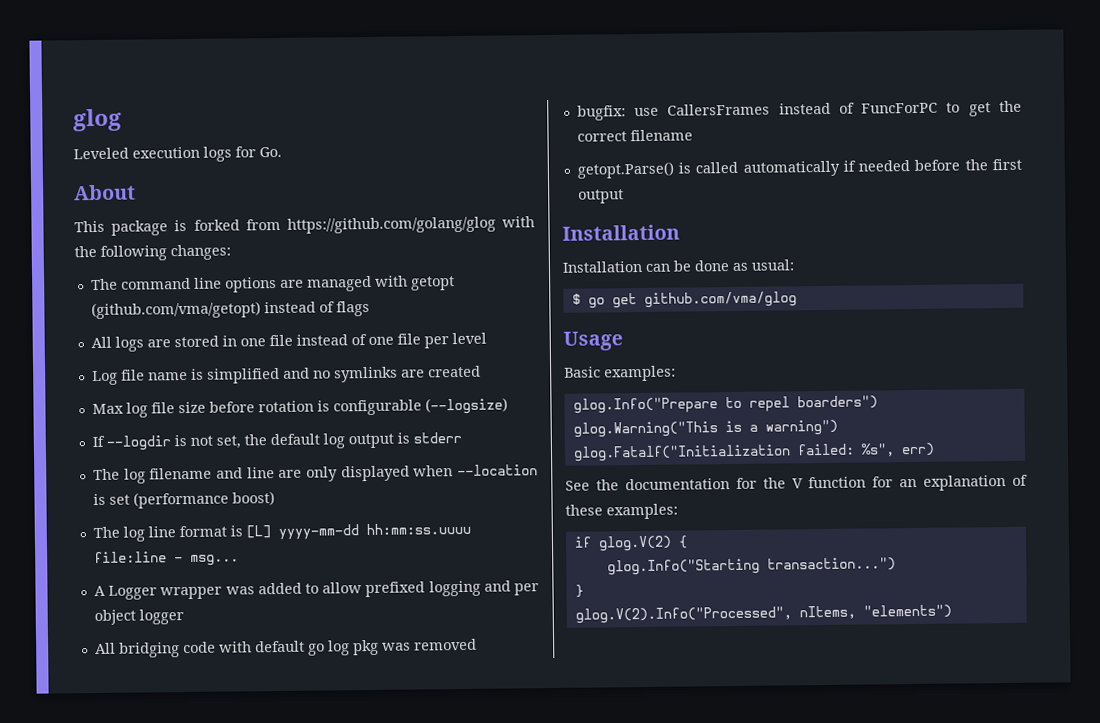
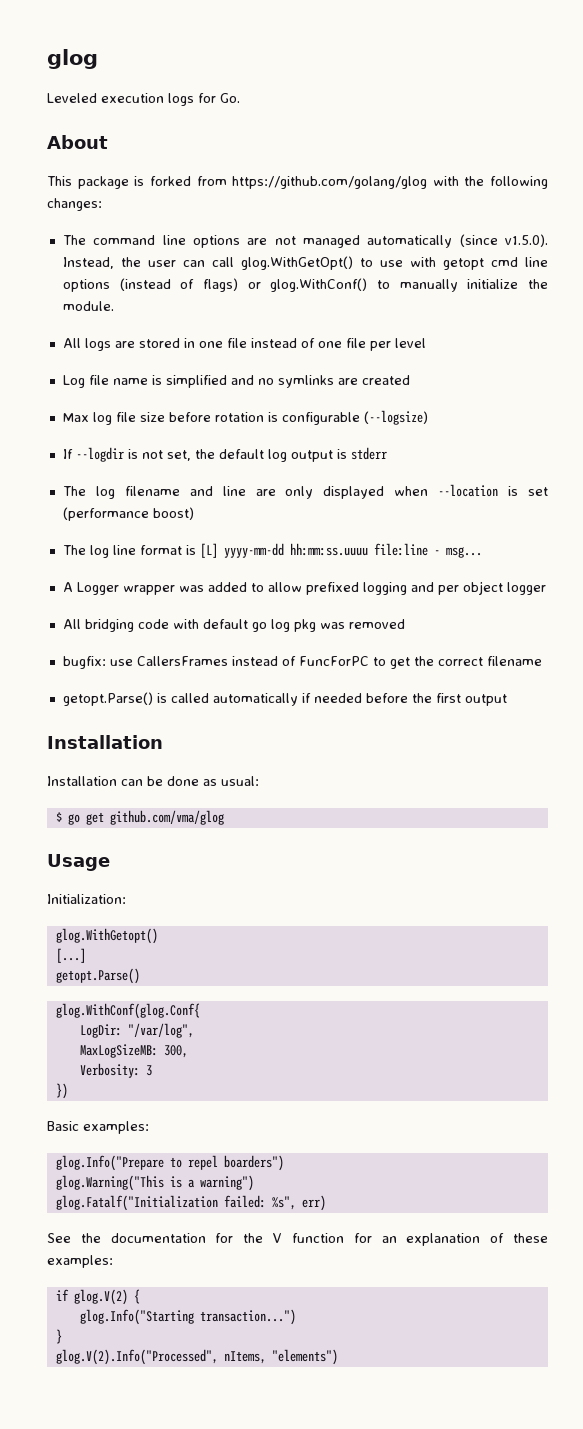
- The command line options are managed with getopt (github.com/vma/getopt) instead of flags
+ The command line options are not managed automatically (since v1.5.0). Instead, the user can call glog.WithGetOpt() to use with getopt cmd line options (instead of flags) or glog.WithConf() to manually initialize the module.
+ Initialization:
+ glog.WithGetopt()
+ [...]
+ getopt.Parse()
+ glog.WithConf(glog.Conf{
+ LogDir: "/var/log",
+ MaxLogSizeMB: 300,
+ Verbosity: 3
+ })

